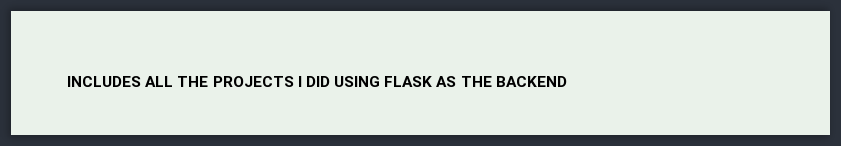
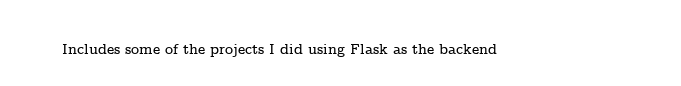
- INCLUDES ALL THE PROJECTS I DID USING FLASK AS THE BACKEND
+ Includes some of the projects I did using Flask as the backend

